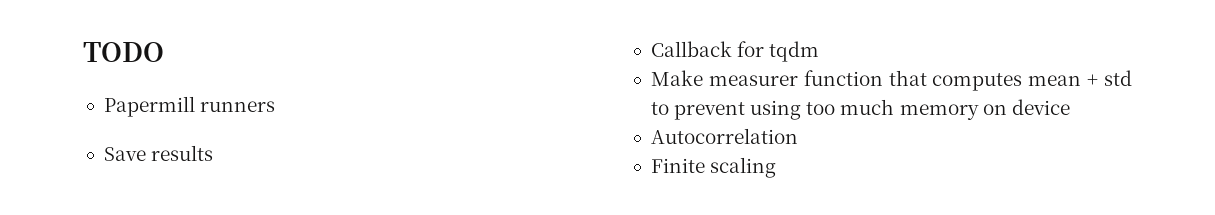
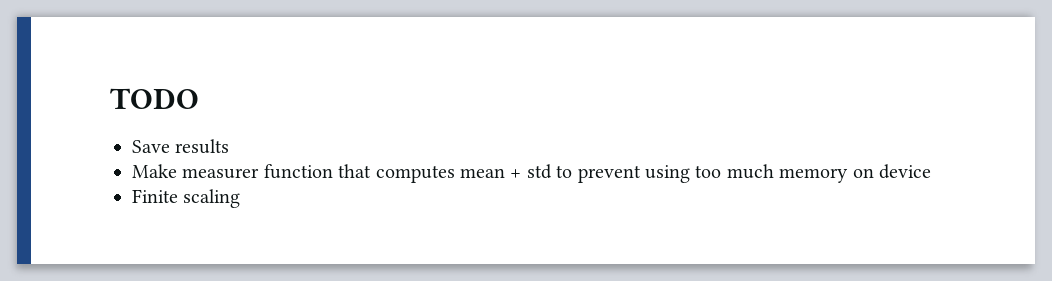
- Papermill runners
- Callback for tqdm
- Autocorrelation

